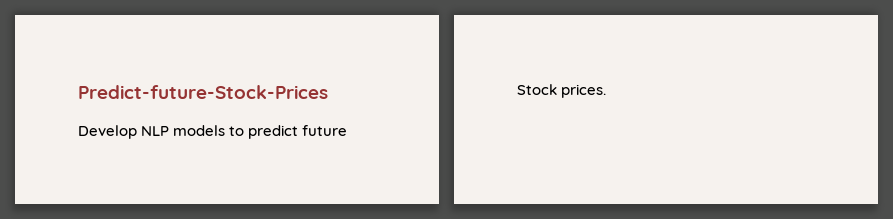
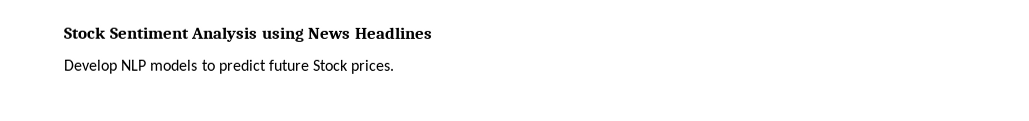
- Predict-future-Stock-Prices
+ Stock Sentiment Analysis using News Headlines

